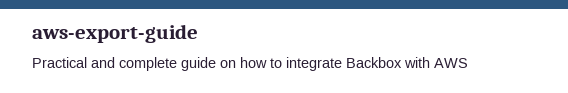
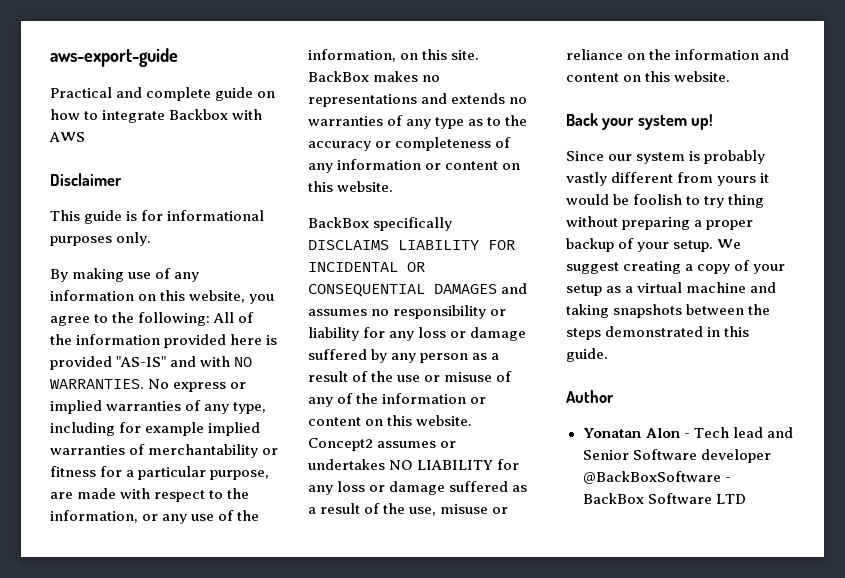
+ Disclaimer
+ This guide is for informational purposes only.
+ By making use of any information on this website, you agree to the following: All of the information provided here is provided "AS-IS" and with NO WARRANTIES. No express or implied warranties of any type, including for example implied warranties of merchantability or fitness for a particular purpose, are made with respect to the information, or any use of the information, on this site. BackBox makes no representations and extends no warranties of any type as to the accuracy or completeness of any information or content on this website.
+ BackBox specifically DISCLAIMS LIABILITY FOR INCIDENTAL OR CONSEQUENTIAL DAMAGES and assumes no responsibility or liability for any loss or damage suffered by any person as a result of the use or misuse of any of the information or content on this website. Concept2 assumes or undertakes NO LIABILITY for any loss or damage suffered as a result of the use, misuse or reliance on the information and content on this website.
+ Back your system up!
+ Since our system is probably vastly different from yours it would be foolish to try thing without preparing a proper backup of your setup. We suggest creating a copy of your setup as a virtual machine and taking snapshots between the steps demonstrated in this guide.
+ Author
+ Yonatan Alon - Tech lead and Senior Software developer @BackBoxSoftware - BackBox Software LTD

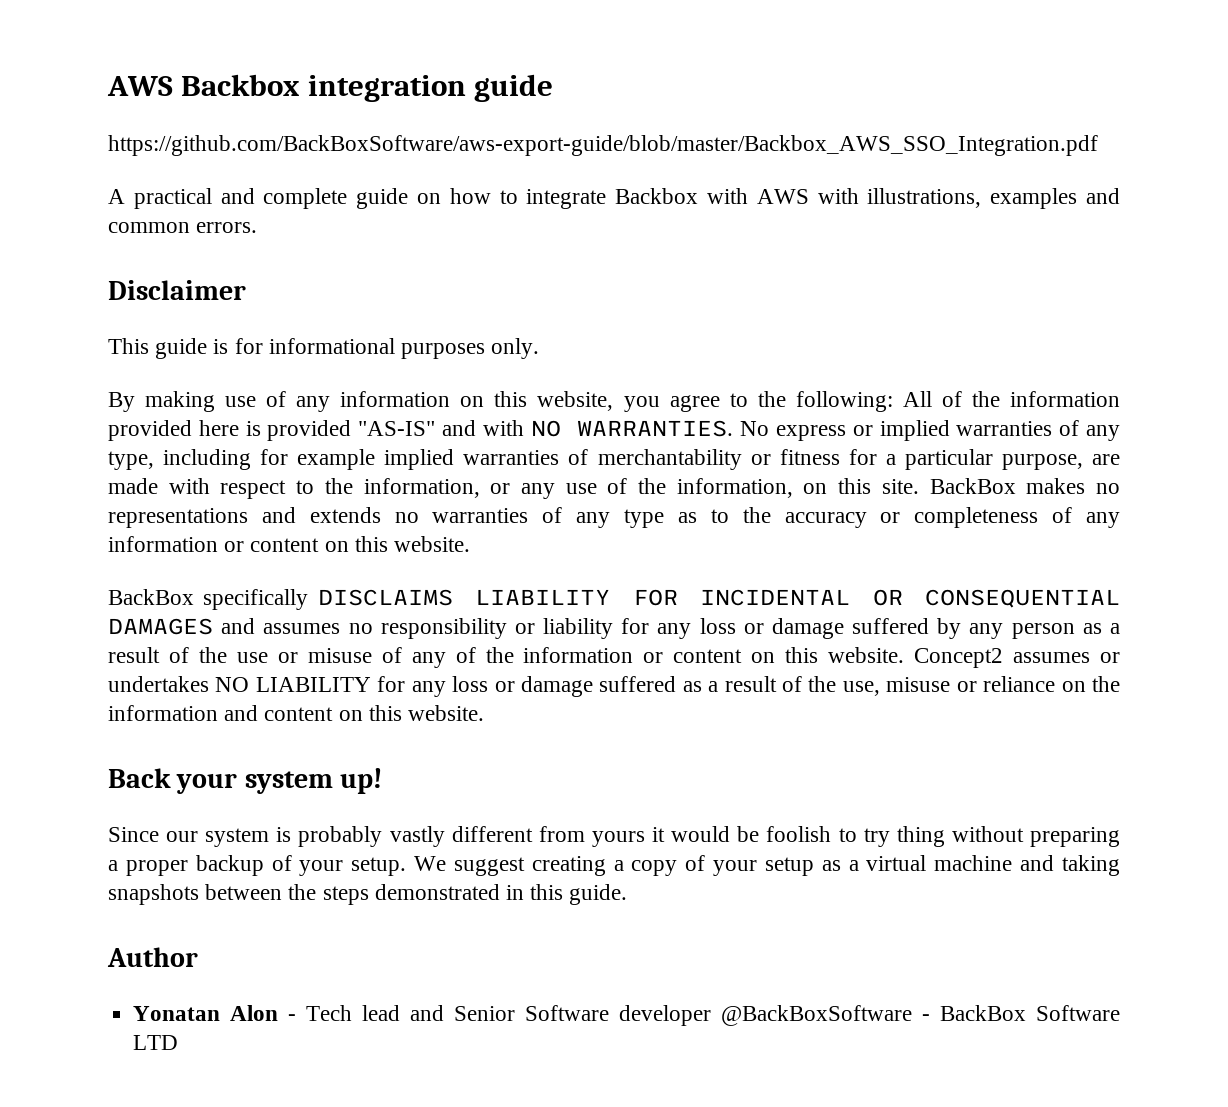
- aws-export-guide
- Practical and complete guide on how to integrate Backbox with AWS
+ AWS Backbox integration guide
+ https://github.com/BackBoxSoftware/aws-export-guide/blob/master/Backbox_AWS_SSO_Integration.pdf
+ A practical and complete guide on how to integrate Backbox with AWS with illustrations, examples and common errors.

